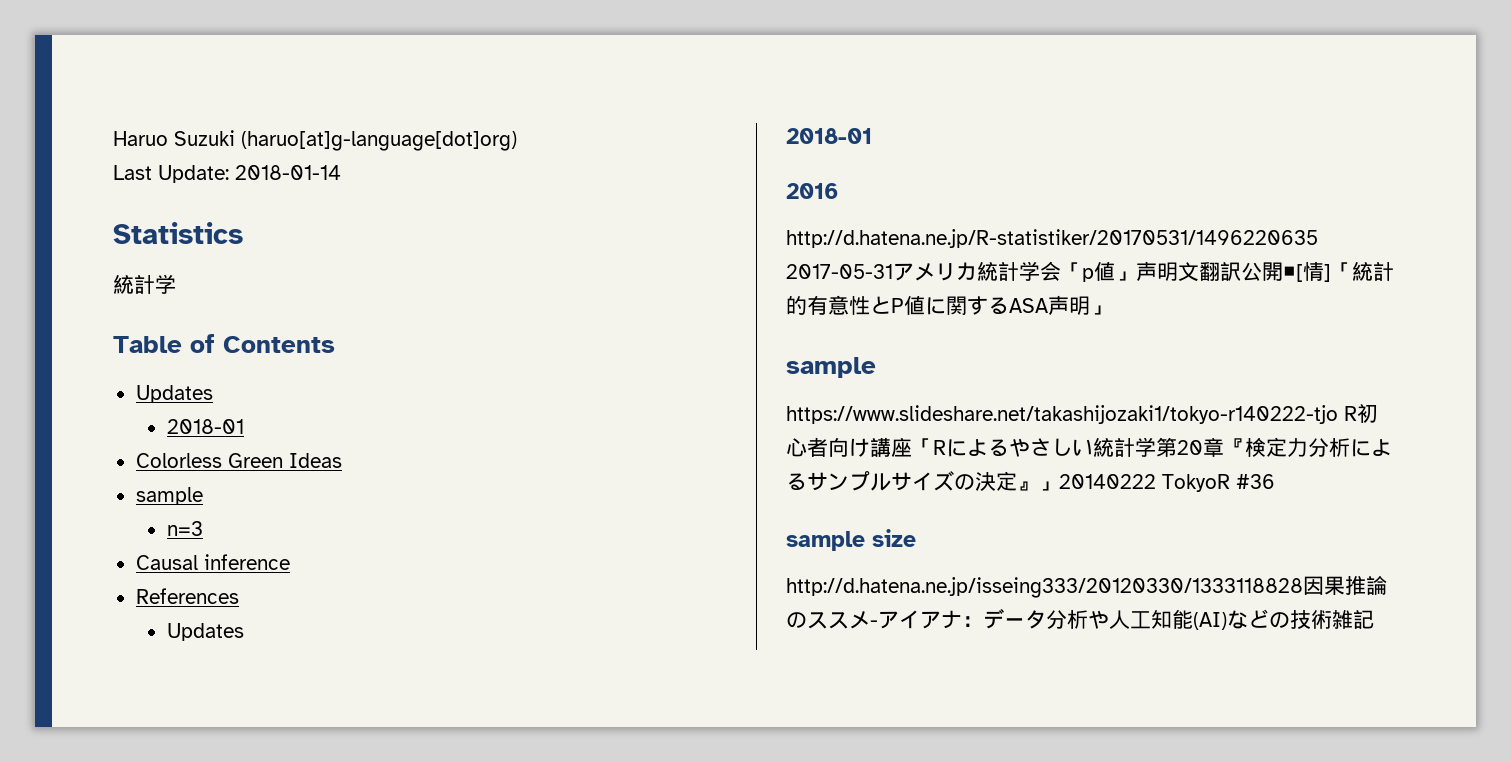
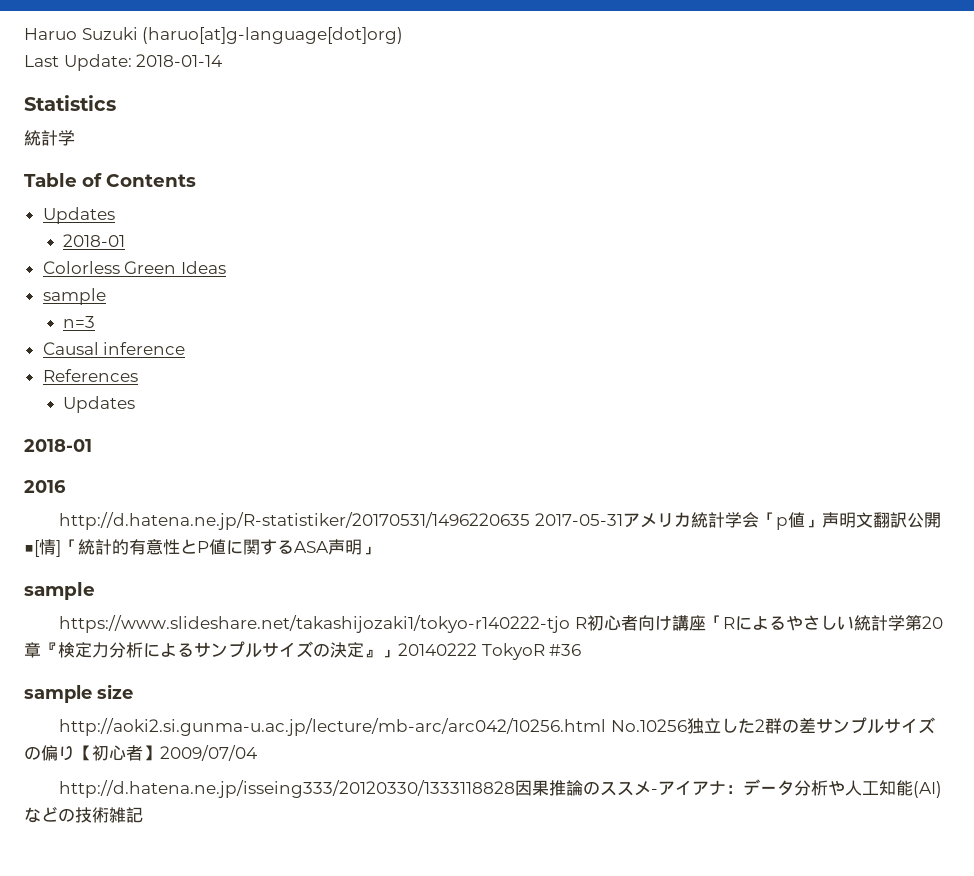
+ http://aoki2.si.gunma-u.ac.jp/lecture/mb-arc/arc042/10256.html No.10256独立した2群の差サンプルサイズの偏り【初心者】2009/07/04

